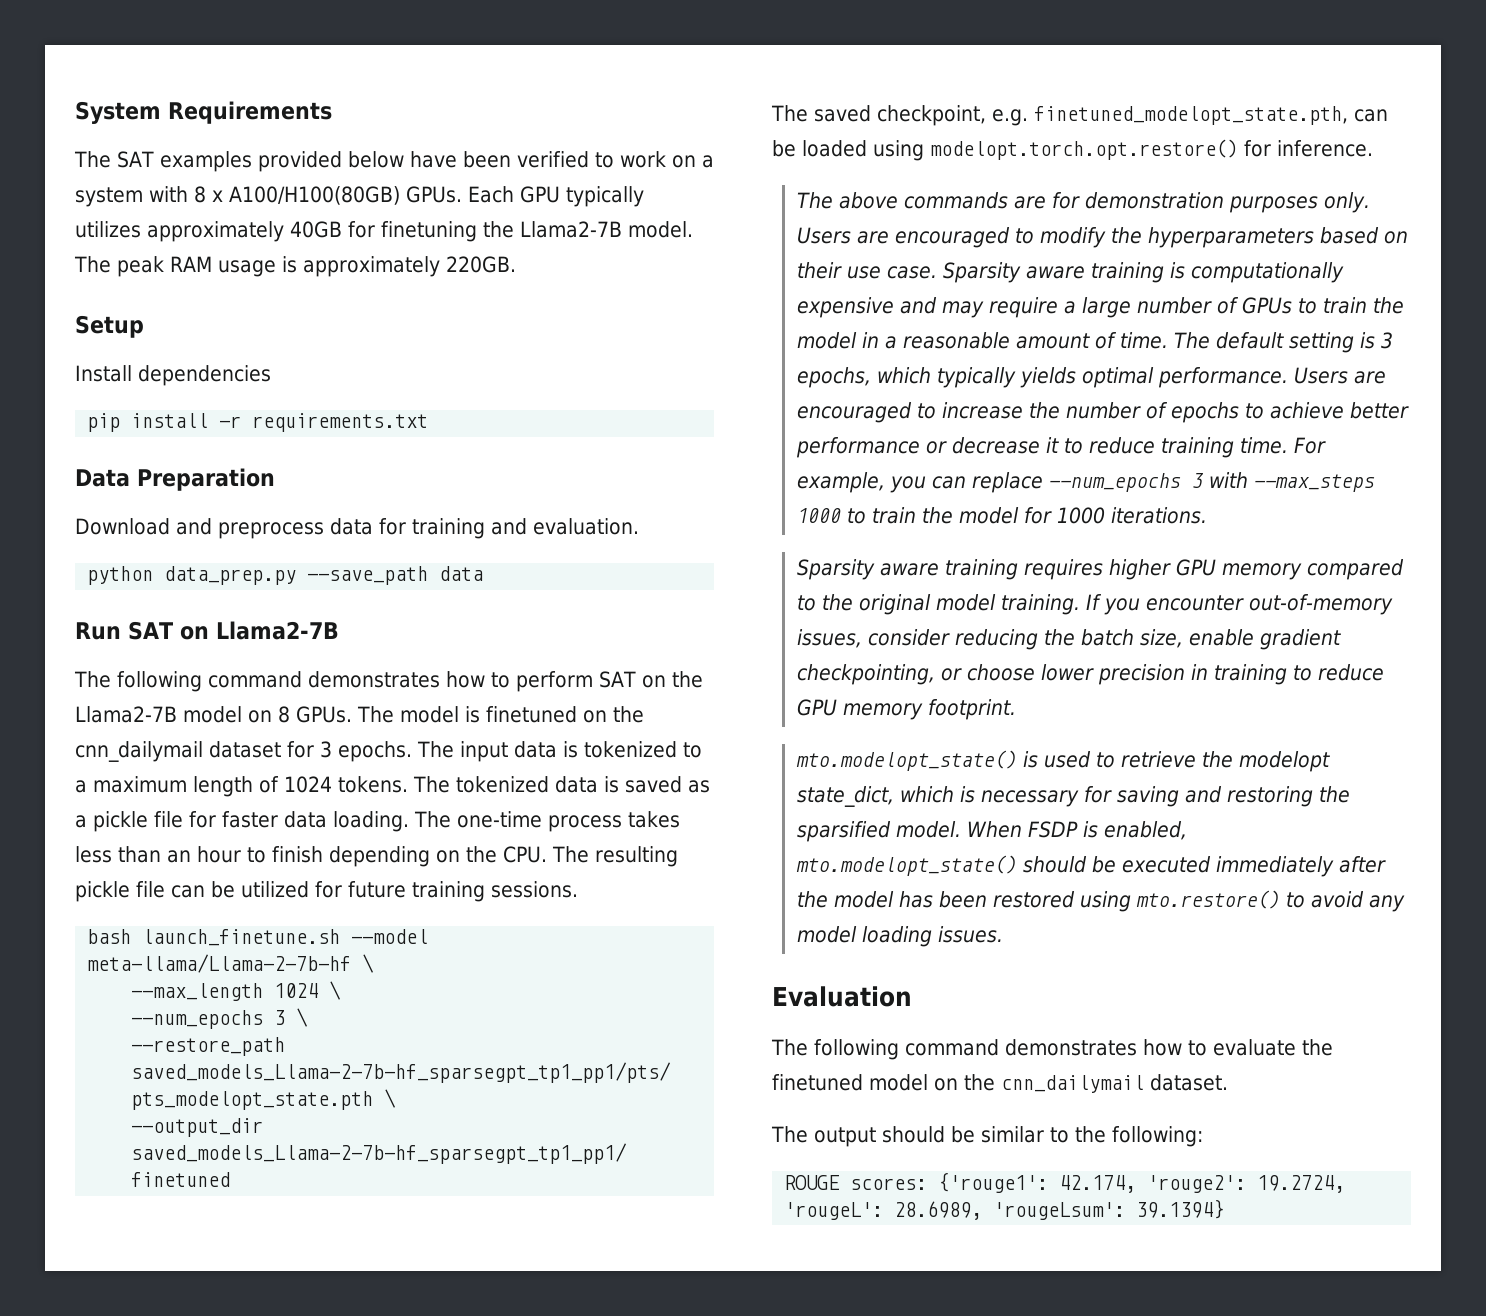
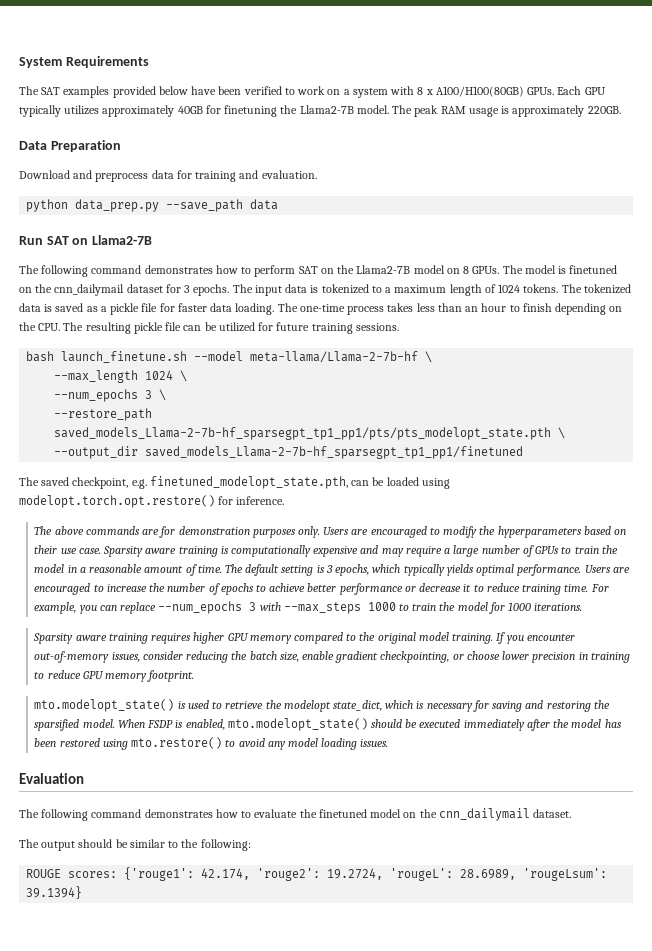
- Setup
- Install dependencies
- pip install -r requirements.txt

